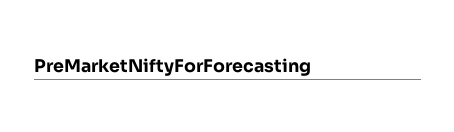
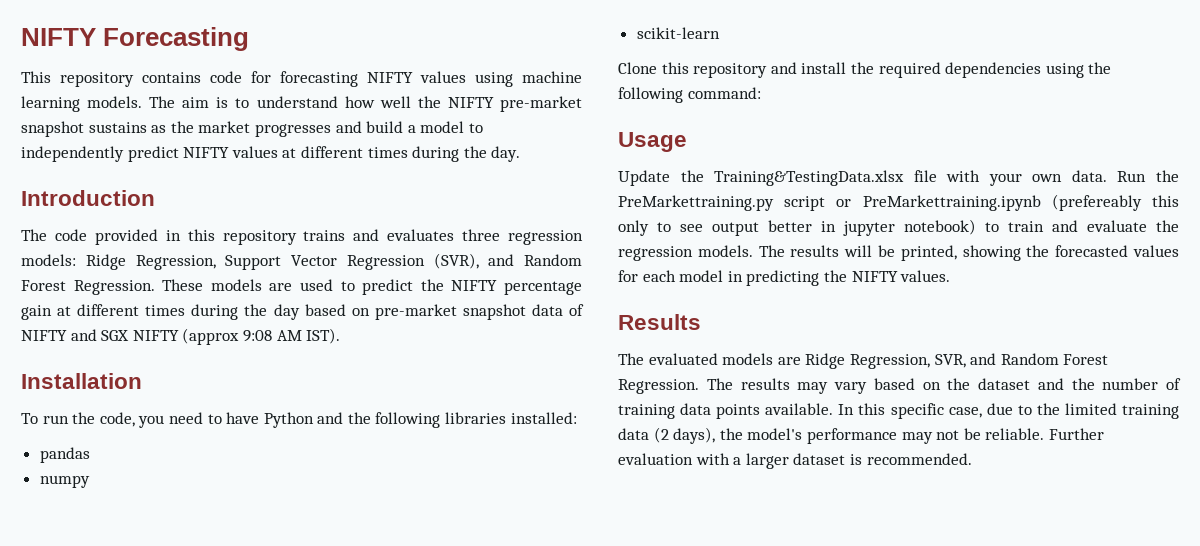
- PreMarketNiftyForForecasting
+ NIFTY Forecasting
+ This repository contains code for forecasting NIFTY values using machine learning models. The aim is to understand how well the NIFTY pre-market snapshot sustains as the market progresses and build a model to independently predict NIFTY values at different times during the day.
+ Introduction
+ The code provided in this repository trains and evaluates three regression models: Ridge Regression, Support Vector Regression (SVR), and Random Forest Regression. These models are used to predict the NIFTY percentage gain at different times during the day based on pre-market snapshot data of NIFTY and SGX NIFTY (approx 9:08 AM IST).
+ Installation
+ To run the code, you need to have Python and the following libraries installed:
+ pandas
+ numpy
+ scikit-learn
+ Clone this repository and install the required dependencies using the following command:
+ Usage
+ Update the Training&TestingData.xlsx file with your own data. Run the PreMarkettraining.py script or PreMarkettraining.ipynb (prefereably this only to see output better in jupyter notebook) to train and evaluate the regression models. The results will be printed, showing the forecasted values for each model in predicting the NIFTY values.
+ Results
+ The evaluated models are Ridge Regression, SVR, and Random Forest Regression. The results may vary based on the dataset and the number of training data points available. In this specific case, due to the limited training data (2 days), the model's performance may not be reliable. Further evaluation with a larger dataset is recommended.

